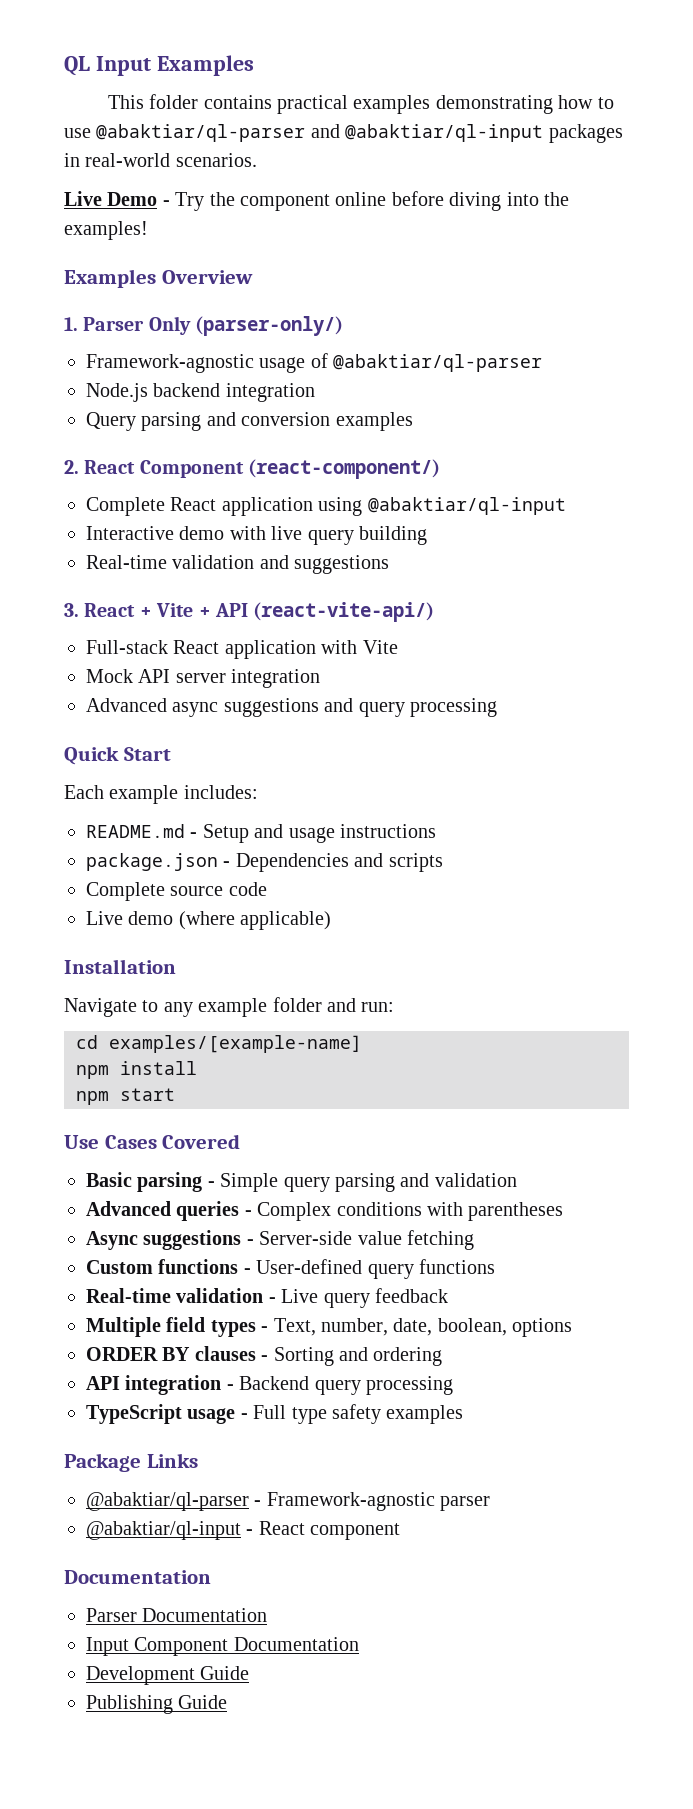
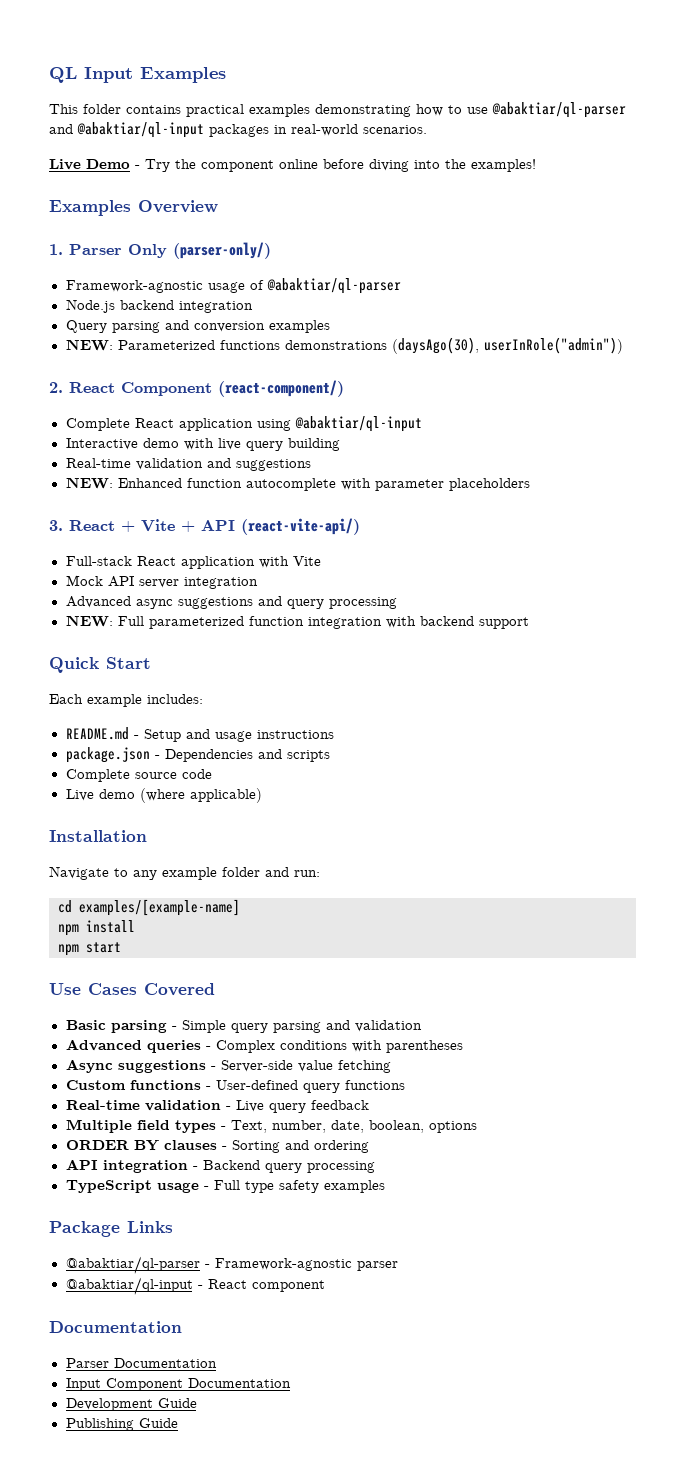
+ NEW: Parameterized functions demonstrations (daysAgo(30), userInRole("admin"))
+ NEW: Enhanced function autocomplete with parameter placeholders
+ NEW: Full parameterized function integration with backend support

